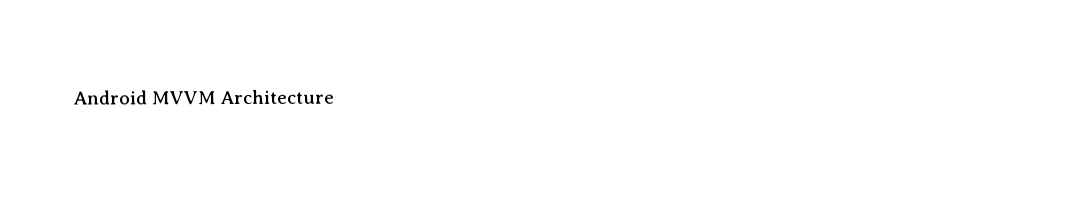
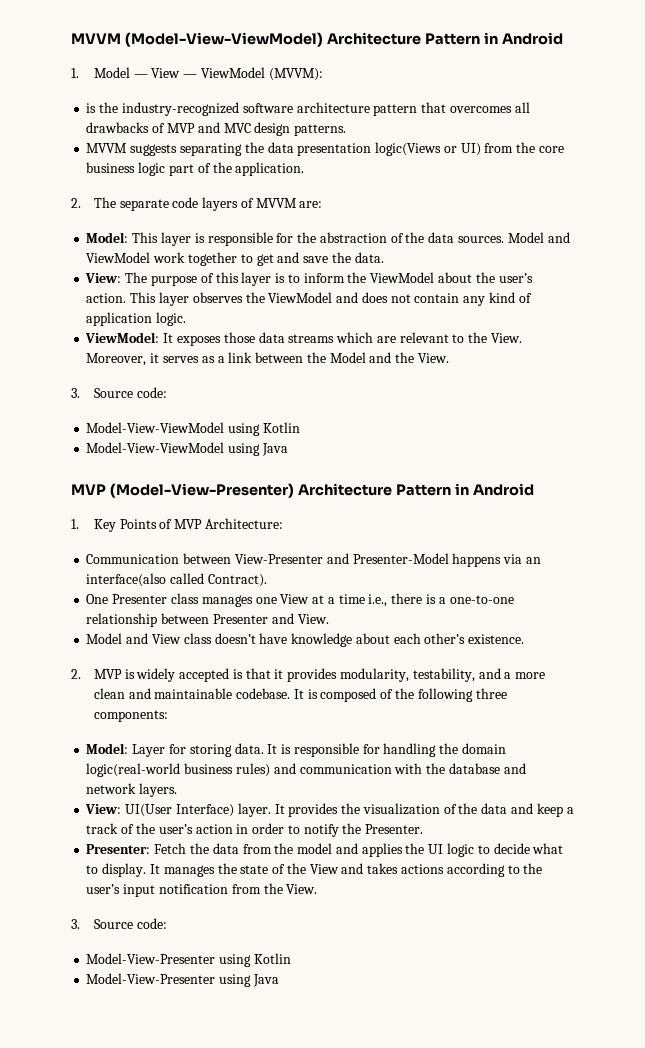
- Android MVVM Architecture
+ MVVM (Model-View-ViewModel) Architecture Pattern in Android
+ 1. Model — View — ViewModel (MVVM):
+ is the industry-recognized software architecture pattern that overcomes all drawbacks of MVP and MVC design patterns.
+ MVVM suggests separating the data presentation logic(Views or UI) from the core business logic part of the application.
+ 2. The separate code layers of MVVM are:
+ Model: This layer is responsible for the abstraction of the data sources. Model and ViewModel work together to get and save the data.
+ View: The purpose of this layer is to inform the ViewModel about the user’s action. This layer observes the ViewModel and does not contain any kind of application logic.
+ ViewModel: It exposes those data streams which are relevant to the View. Moreover, it serves as a link between the Model and the View.
+ 3. Source code:
+ Model-View-ViewModel using Kotlin
+ Model-View-ViewModel using Java
+ MVP (Model-View-Presenter) Architecture Pattern in Android
+ 1. Key Points of MVP Architecture:
+ Communication between View-Presenter and Presenter-Model happens via an interface(also called Contract).
+ One Presenter class manages one View at a time i.e., there is a one-to-one relationship between Presenter and View.
+ Model and View class doesn’t have knowledge about each other’s existence.
+ 2. MVP is widely accepted is that it provides modularity, testability, and a more clean and maintainable codebase. It is composed of the following three components:
+ Model: Layer for storing data. It is responsible for handling the domain logic(real-world business rules) and communication with the database and network layers.
+ View: UI(User Interface) layer. It provides the visualization of the data and keep a track of the user’s action in order to notify the Presenter.
+ Presenter: Fetch the data from the model and applies the UI logic to decide what to display. It manages the state of the View and takes actions according to the user’s input notification from the View.
+ 3. Source code:
+ Model-View-Presenter using Kotlin
+ Model-View-Presenter using Java

